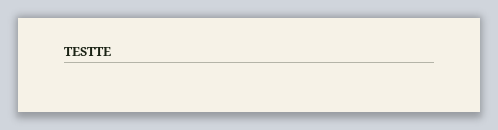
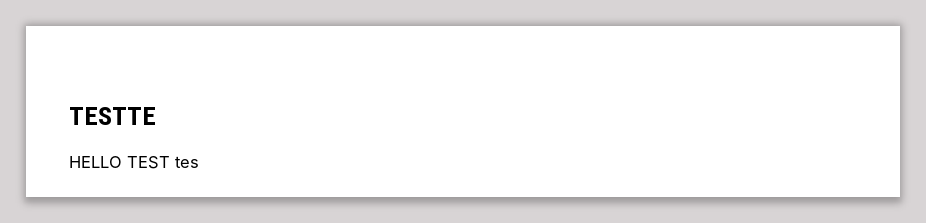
+ HELLO TEST tes

